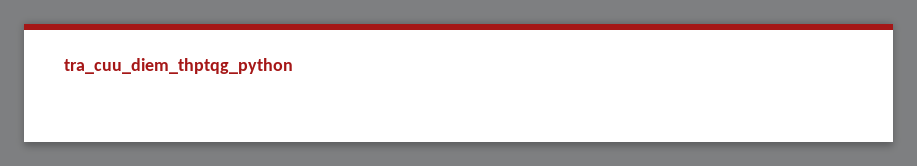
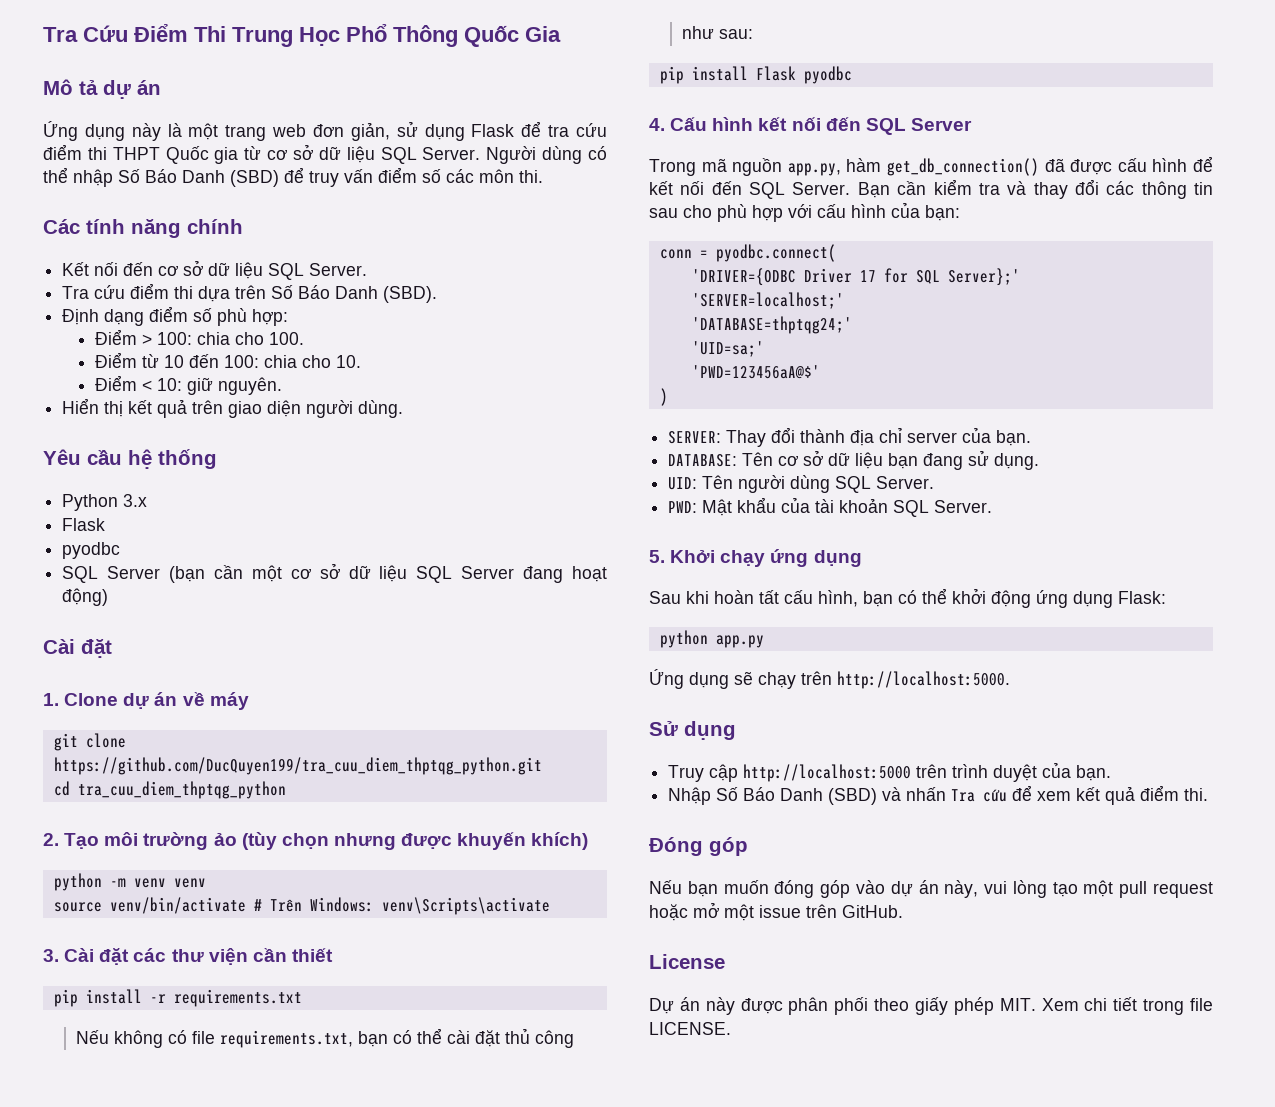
- tra_cuu_diem_thptqg_python
+ Tra Cứu Điểm Thi Trung Học Phổ Thông Quốc Gia
+ Mô tả dự án
+ Ứng dụng này là một trang web đơn giản, sử dụng Flask để tra cứu điểm thi THPT Quốc gia từ cơ sở dữ liệu SQL Server. Người dùng có thể nhập Số Báo Danh (SBD) để truy vấn điểm số các môn thi.
+ Các tính năng chính
+ Kết nối đến cơ sở dữ liệu SQL Server.
+ Tra cứu điểm thi dựa trên Số Báo Danh (SBD).
+ Định dạng điểm số phù hợp:
+ Điểm > 100: chia cho 100.
+ Điểm từ 10 đến 100: chia cho 10.
+ Điểm < 10: giữ nguyên.
+ Hiển thị kết quả trên giao diện người dùng.
+ Yêu cầu hệ thống
+ Python 3.x
+ Flask
+ pyodbc
+ SQL Server (bạn cần một cơ sở dữ liệu SQL Server đang hoạt động)
+ Cài đặt
+ 1. Clone dự án về máy
+ git clone https://github.com/DucQuyen199/tra_cuu_diem_thptqg_python.git
+ cd tra_cuu_diem_thptqg_python
+ 2. Tạo môi trường ảo (tùy chọn nhưng được khuyến khích)
+ python -m venv venv
+ source venv/bin/activate # Trên Windows: venv\Scripts\activate
+ 3. Cài đặt các thư viện cần thiết
+ pip install -r requirements.txt
+ Nếu không có file requirements.txt, bạn có thể cài đặt thủ công như sau:
+ pip install Flask pyodbc
+ 4. Cấu hình kết nối đến SQL Server
+ Trong mã nguồn app.py, hàm get_db_connection() đã được cấu hình để kết nối đến SQL Server. Bạn cần kiểm tra và thay đổi các thông tin sau cho phù hợp với cấu hình của bạn:
+ conn = pyodbc.connect(
+ 'DRIVER={ODBC Driver 17 for SQL Server};'
+ 'SERVER=localhost;'
+ 'DATABASE=thptqg24;'
+ 'UID=sa;'
+ 'PWD=123456aA@$'
+ )
+ SERVER: Thay đổi thành địa chỉ server của bạn.
+ DATABASE: Tên cơ sở dữ liệu bạn đang sử dụng.
+ UID: Tên người dùng SQL Server.
+ PWD: Mật khẩu của tài khoản SQL Server.
+ 5. Khởi chạy ứng dụng
+ Sau khi hoàn tất cấu hình, bạn có thể khởi động ứng dụng Flask:
+ python app.py
+ Ứng dụng sẽ chạy trên http://localhost:5000.
+ Sử dụng
+ Truy cập http://localhost:5000 trên trình duyệt của bạn.
+ Nhập Số Báo Danh (SBD) và nhấn Tra cứu để xem kết quả điểm thi.
+ Đóng góp
+ Nếu bạn muốn đóng góp vào dự án này, vui lòng tạo một pull request hoặc mở một issue trên GitHub.
+ License
+ Dự án này được phân phối theo giấy phép MIT. Xem chi tiết trong file LICENSE.

